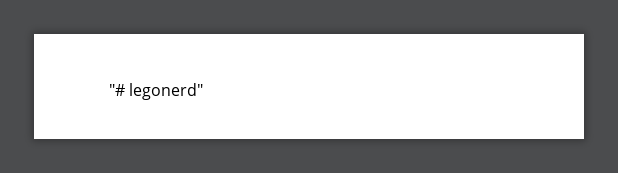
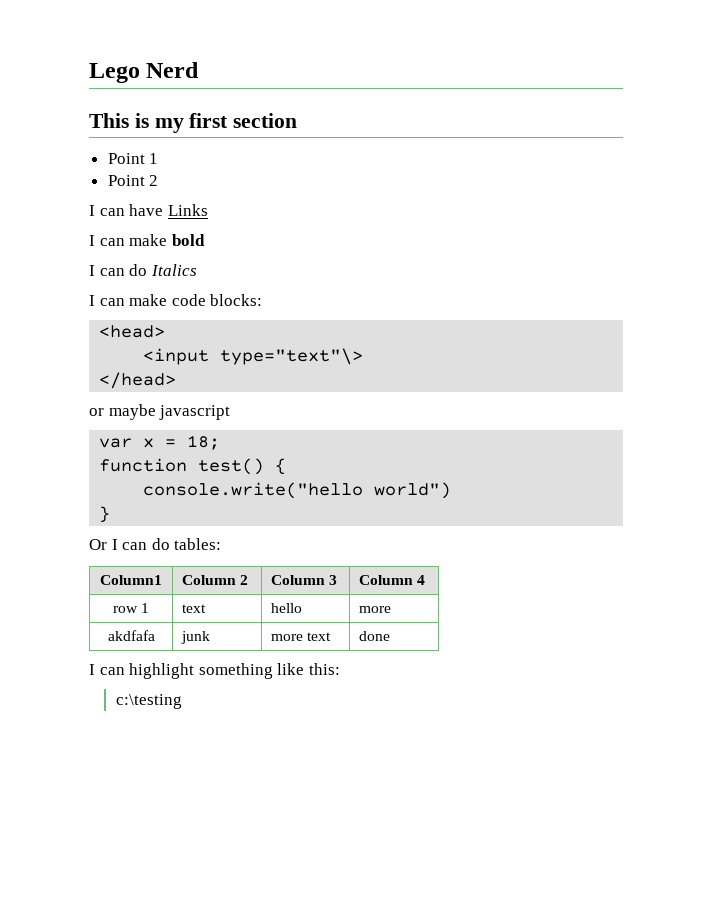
- "# legonerd"
+ Lego Nerd
+ This is my first section
+ Point 1
+ Point 2
+ I can have Links
+ I can make bold
+ I can do Italics
+ I can make code blocks:
+ <head>
+ <input type="text"\>
+ </head>
+ or maybe javascript
+ var x = 18;
+ function test() {
+ console.write("hello world")
+ }
+ Or I can do tables:
+ Column1 | Column 2 | Column 3 | Column 4
+ row 1 | text | hello | more
+ akdfafa | junk | more text | done
+ I can highlight something like this:
+ c:\testing

